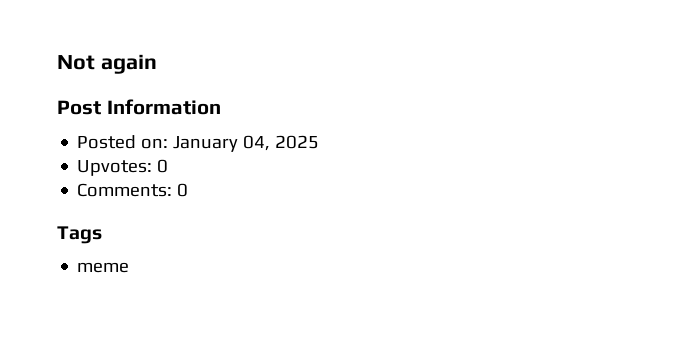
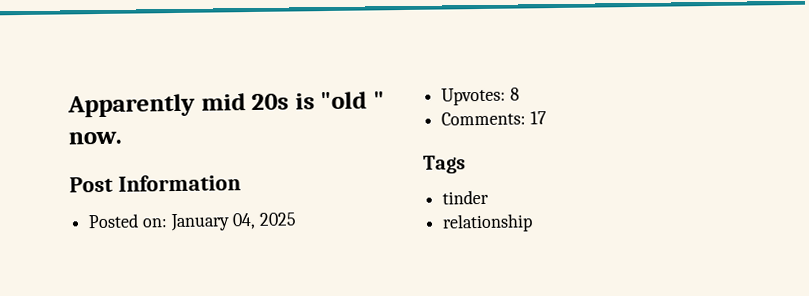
- Not again
+ Apparently mid 20s is "old " now.
- Upvotes: 0
+ Upvotes: 8
- Comments: 0
+ Comments: 17
- meme
+ tinder
+ relationship

